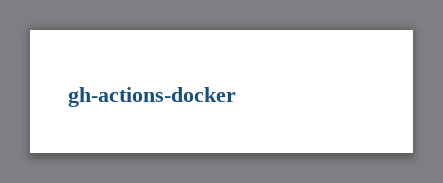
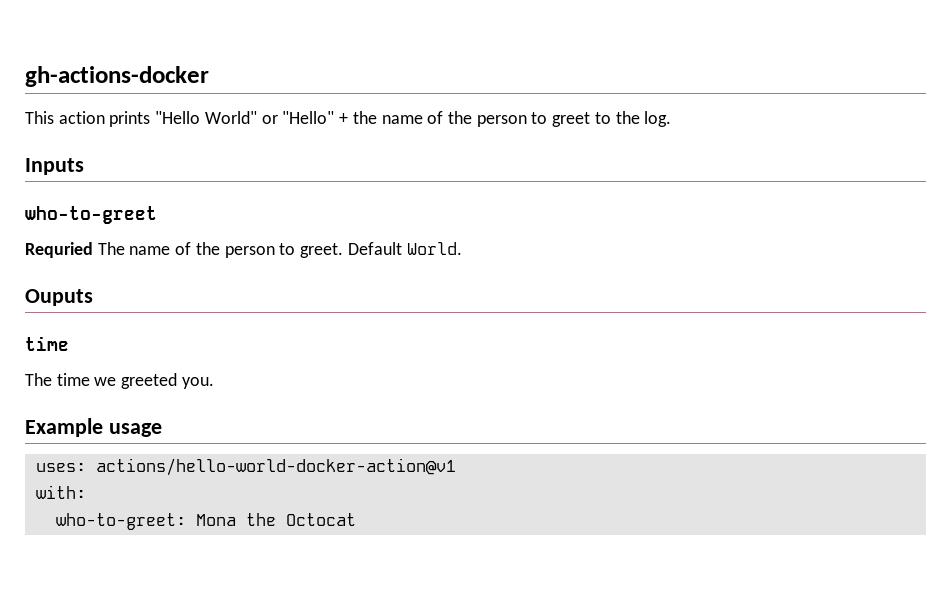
+ This action prints "Hello World" or "Hello" + the name of the person to greet to the log.
+ Inputs
+ who-to-greet
+ Requried The name of the person to greet. Default World.
+ Ouputs
+ time
+ The time we greeted you.
+ Example usage
+ uses: actions/hello-world-docker-action@v1
+ with:
+ who-to-greet: Mona the Octocat

